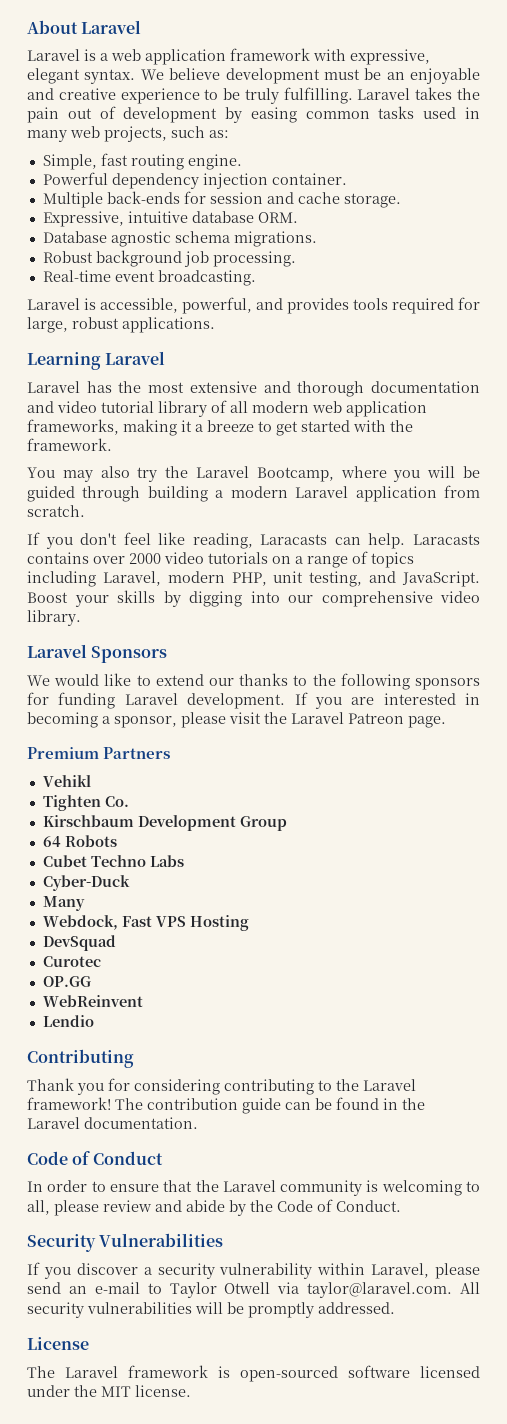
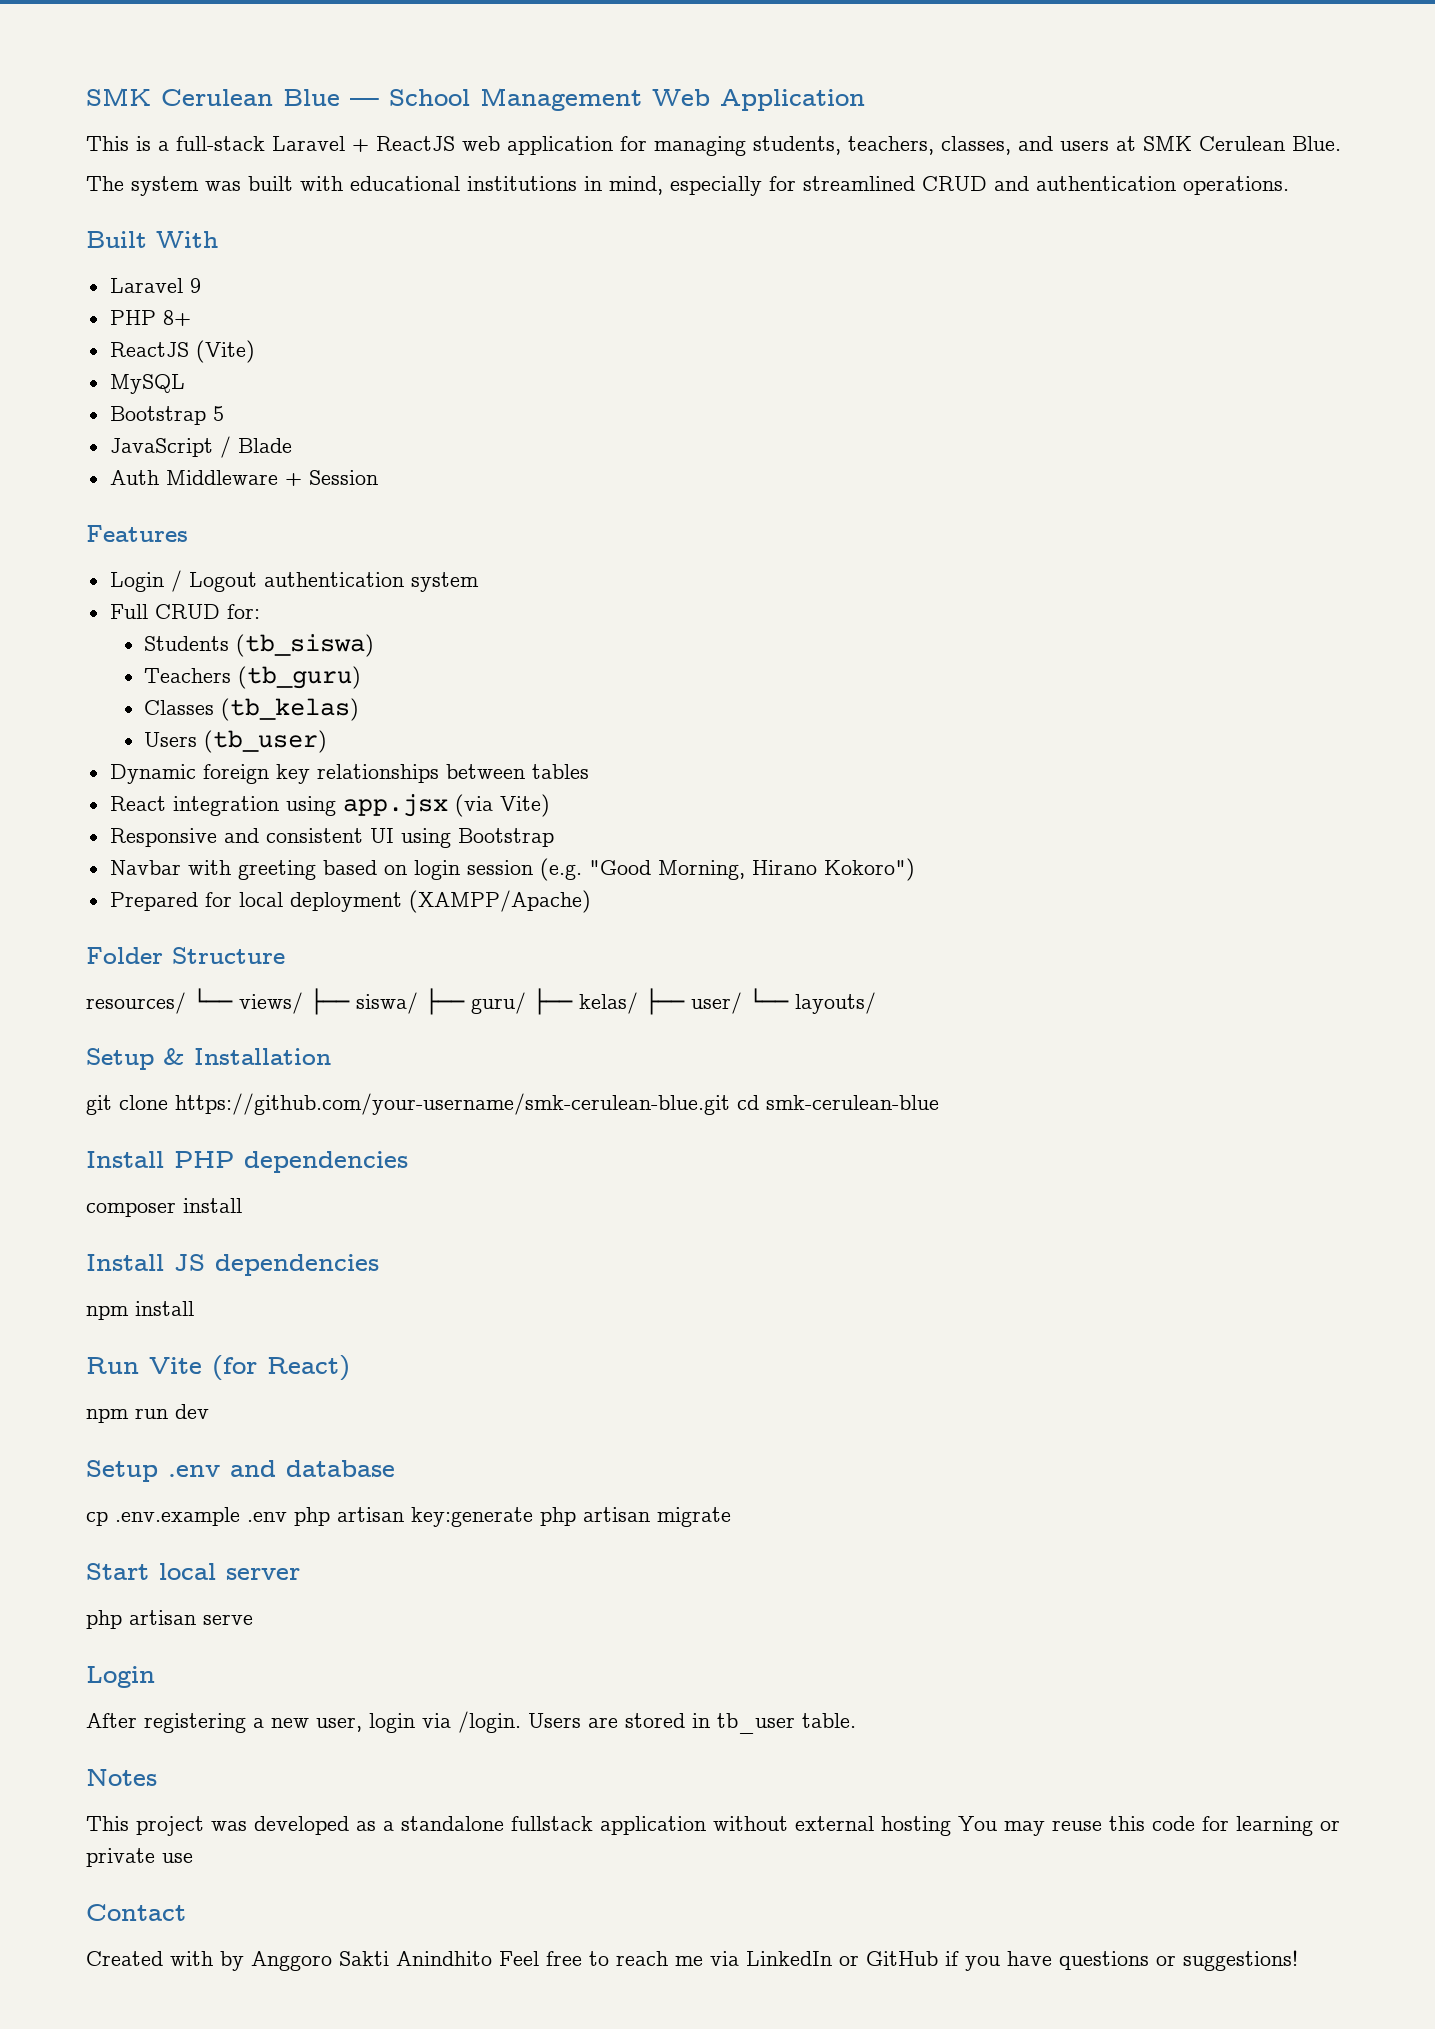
- About Laravel
- Laravel is a web application framework with expressive, elegant syntax. We believe development must be an enjoyable and creative experience to be truly fulfilling. Laravel takes the pain out of development by easing common tasks used in many web projects, such as:
- Simple, fast routing engine.
- Powerful dependency injection container.
- Multiple back-ends for session and cache storage.
- Expressive, intuitive database ORM.
- Database agnostic schema migrations.
- Robust background job processing.
- Real-time event broadcasting.
- Laravel is accessible, powerful, and provides tools required for large, robust applications.
- Learning Laravel
- Laravel has the most extensive and thorough documentation and video tutorial library of all modern web application frameworks, making it a breeze to get started with the framework.
- You may also try the Laravel Bootcamp, where you will be guided through building a modern Laravel application from scratch.
- If you don't feel like reading, Laracasts can help. Laracasts contains over 2000 video tutorials on a range of topics including Laravel, modern PHP, unit testing, and JavaScript. Boost your skills by digging into our comprehensive video library.
- Laravel Sponsors
- We would like to extend our thanks to the following sponsors for funding Laravel development. If you are interested in becoming a sponsor, please visit the Laravel Patreon page.
- Premium Partners
- Vehikl
- Tighten Co.
- Kirschbaum Development Group
- 64 Robots
- Cubet Techno Labs
- Cyber-Duck
- Many
- Webdock, Fast VPS Hosting
- DevSquad
- Curotec
- OP.GG
- WebReinvent
- Lendio
- Contributing
- Thank you for considering contributing to the Laravel framework! The contribution guide can be found in the Laravel documentation.
- Code of Conduct
- In order to ensure that the Laravel community is welcoming to all, please review and abide by the Code of Conduct.
- Security Vulnerabilities
- If you discover a security vulnerability within Laravel, please send an e-mail to Taylor Otwell via taylor@laravel.com. All security vulnerabilities will be promptly addressed.
- License
- The Laravel framework is open-sourced software licensed under the MIT license.
+ SMK Cerulean Blue — School Management Web Application
+ This is a full-stack Laravel + ReactJS web application for managing students, teachers, classes, and users at SMK Cerulean Blue.
+ The system was built with educational institutions in mind, especially for streamlined CRUD and authentication operations.
+ Built With
+ Laravel 9
+ PHP 8+
+ ReactJS (Vite)
+ MySQL
+ Bootstrap 5
+ JavaScript / Blade
+ Auth Middleware + Session
+ Features
+ Login / Logout authentication system
+ Full CRUD for:
+ Students (tb_siswa)
+ Teachers (tb_guru)
+ Classes (tb_kelas)
+ Users (tb_user)
+ Dynamic foreign key relationships between tables
+ React integration using app.jsx (via Vite)
+ Responsive and consistent UI using Bootstrap
+ Navbar with greeting based on login session (e.g. "Good Morning, Hirano Kokoro")
+ Prepared for local deployment (XAMPP/Apache)
+ Folder Structure
+ resources/ └── views/ ├── siswa/ ├── guru/ ├── kelas/ ├── user/ └── layouts/
+ Setup & Installation
+ git clone https://github.com/your-username/smk-cerulean-blue.git cd smk-cerulean-blue
+ Install PHP dependencies
+ composer install
+ Install JS dependencies
+ npm install
+ Run Vite (for React)
+ npm run dev
+ Setup .env and database
+ cp .env.example .env php artisan key:generate php artisan migrate
+ Start local server
+ php artisan serve
+ Login
+ After registering a new user, login via /login. Users are stored in tb_user table.
+ Notes
+ This project was developed as a standalone fullstack application without external hosting You may reuse this code for learning or private use
+ Contact
+ Created with by Anggoro Sakti Anindhito Feel free to reach me via LinkedIn or GitHub if you have questions or suggestions!

